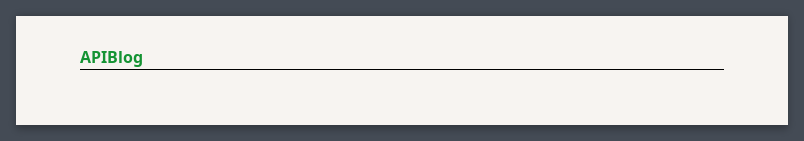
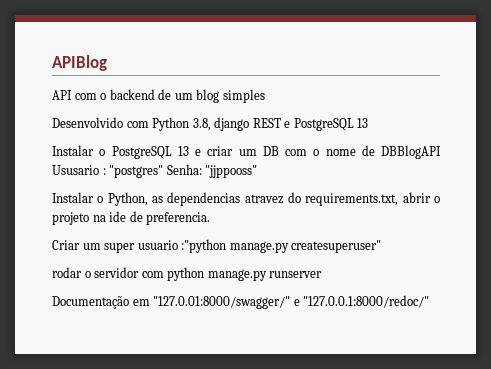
+ API com o backend de um blog simples
+ Desenvolvido com Python 3.8, django REST e PostgreSQL 13
+ Instalar o PostgreSQL 13 e criar um DB com o nome de DBBlogAPI Ususario : "postgres" Senha: "jjppooss"
+ Instalar o Python, as dependencias atravez do requirements.txt, abrir o projeto na ide de preferencia.
+ Criar um super usuario :"python manage.py createsuperuser"
+ rodar o servidor com python manage.py runserver
+ Documentação em "127.0.01:8000/swagger/" e "127.0.0.1:8000/redoc/"

